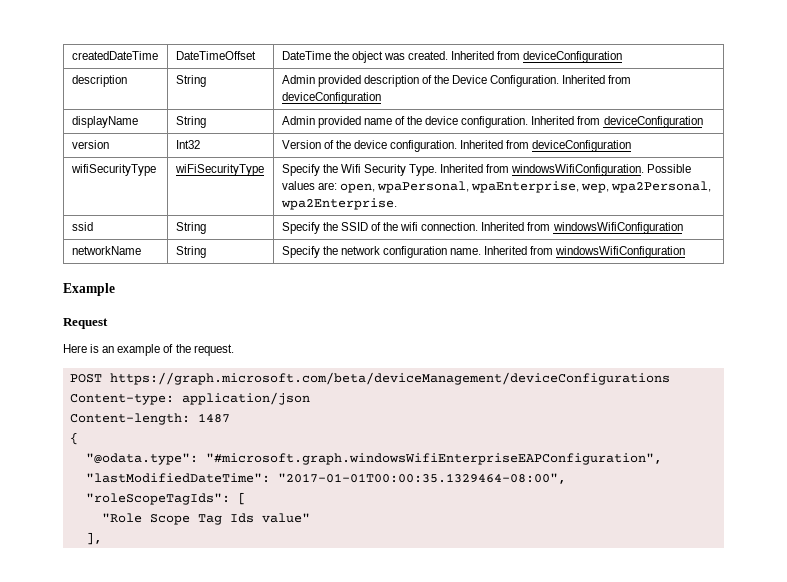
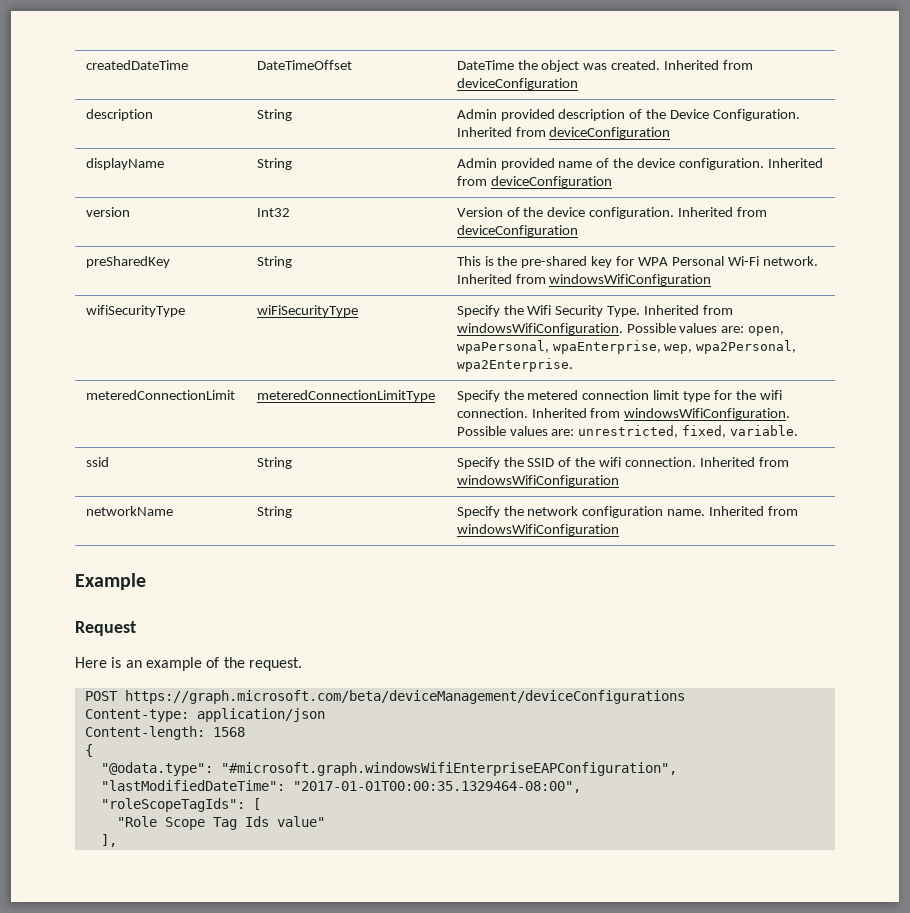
+ preSharedKey | String | This is the pre-shared key for WPA Personal Wi-Fi network. Inherited from windowsWifiConfiguration
+ meteredConnectionLimit | meteredConnectionLimitType | Specify the metered connection limit type for the wifi connection. Inherited from windowsWifiConfiguration. Possible values are: unrestricted, fixed, variable.
- Content-length: 1487
+ Content-length: 1568

